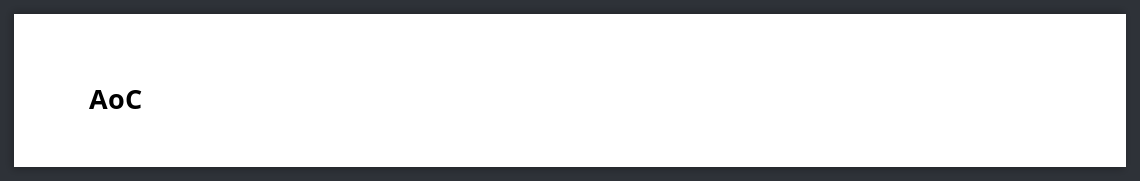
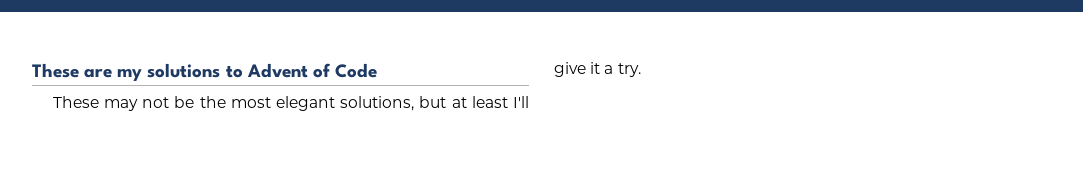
- AoC
+ These are my solutions to Advent of Code
+ These may not be the most elegant solutions, but at least I'll give it a try.

